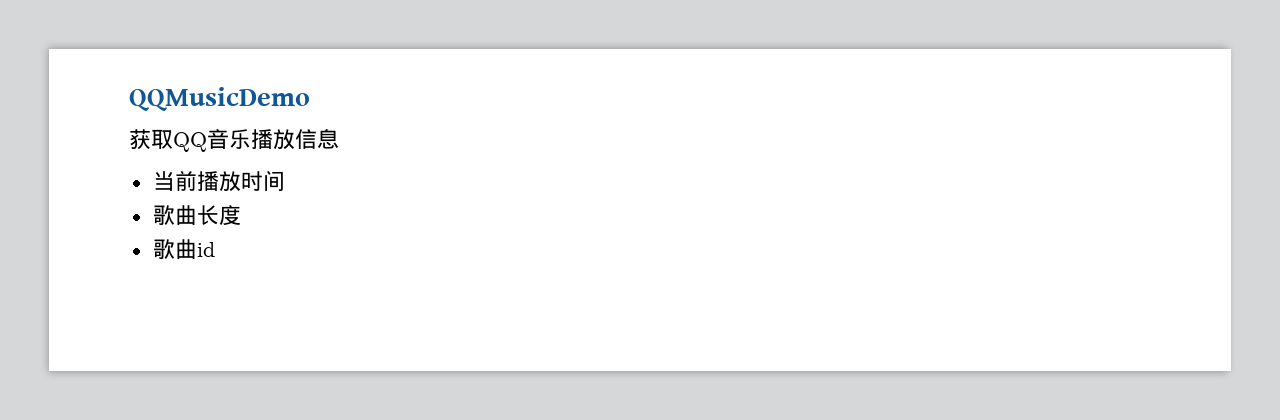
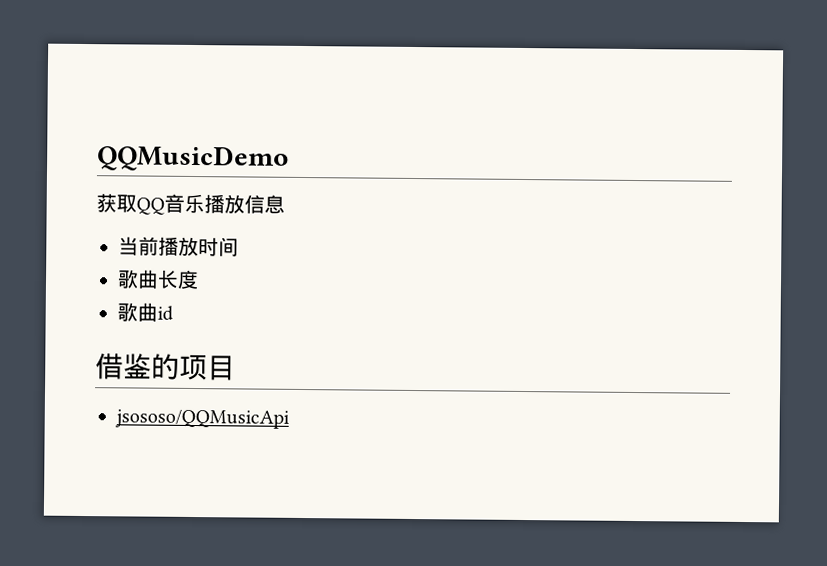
+ 借鉴的项目
+ jsososo/QQMusicApi

